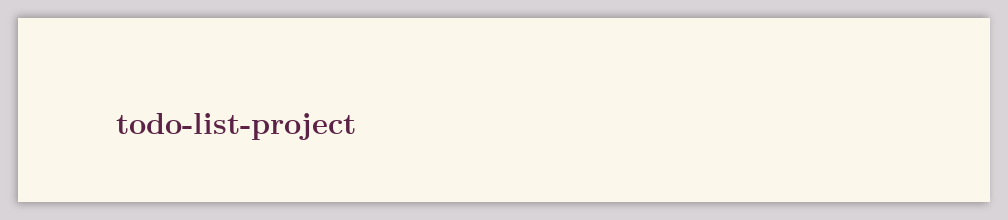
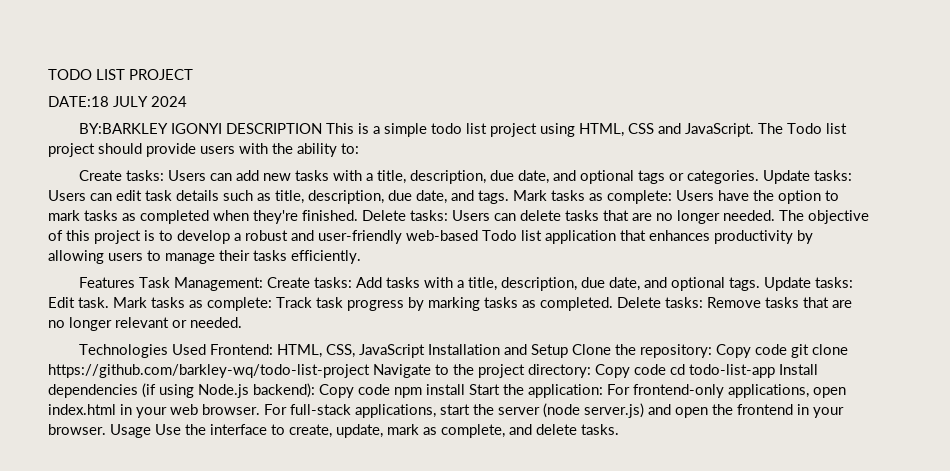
- todo-list-project
+ TODO LIST PROJECT
+ DATE:18 JULY 2024
+ BY:BARKLEY IGONYI DESCRIPTION This is a simple todo list project using HTML, CSS and JavaScript. The Todo list project should provide users with the ability to:
+ Create tasks: Users can add new tasks with a title, description, due date, and optional tags or categories. Update tasks: Users can edit task details such as title, description, due date, and tags. Mark tasks as complete: Users have the option to mark tasks as completed when they're finished. Delete tasks: Users can delete tasks that are no longer needed. The objective of this project is to develop a robust and user-friendly web-based Todo list application that enhances productivity by allowing users to manage their tasks efficiently.
+ Features Task Management: Create tasks: Add tasks with a title, description, due date, and optional tags. Update tasks: Edit task. Mark tasks as complete: Track task progress by marking tasks as completed. Delete tasks: Remove tasks that are no longer relevant or needed.
+ Technologies Used Frontend: HTML, CSS, JavaScript Installation and Setup Clone the repository: Copy code git clone https://github.com/barkley-wq/todo-list-project Navigate to the project directory: Copy code cd todo-list-app Install dependencies (if using Node.js backend): Copy code npm install Start the application: For frontend-only applications, open index.html in your web browser. For full-stack applications, start the server (node server.js) and open the frontend in your browser. Usage Use the interface to create, update, mark as complete, and delete tasks.

